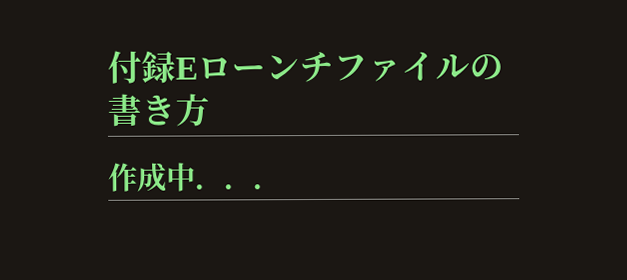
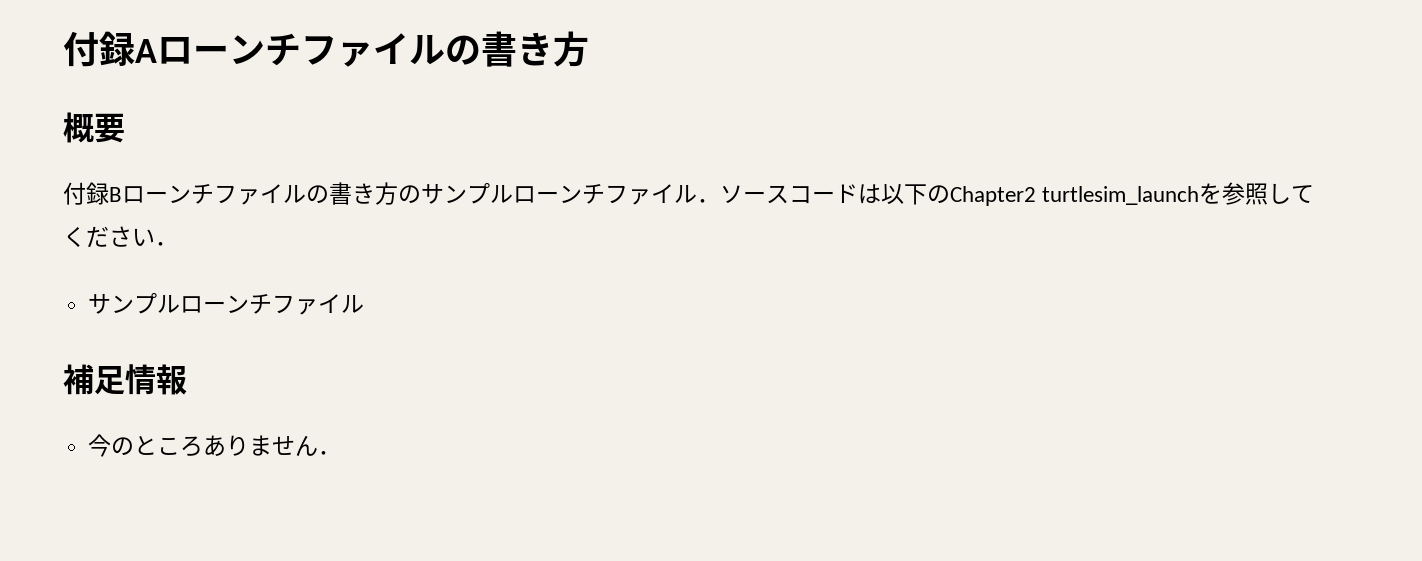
- 付録Eローンチファイルの書き方
+ 付録Aローンチファイルの書き方
- 作成中．．．
+ 概要
+ 付録Bローンチファイルの書き方のサンプルローンチファイル．ソースコードは以下のChapter2 turtlesim_launchを参照してください．
+ サンプルローンチファイル
+ 補足情報
+ 今のところありません．

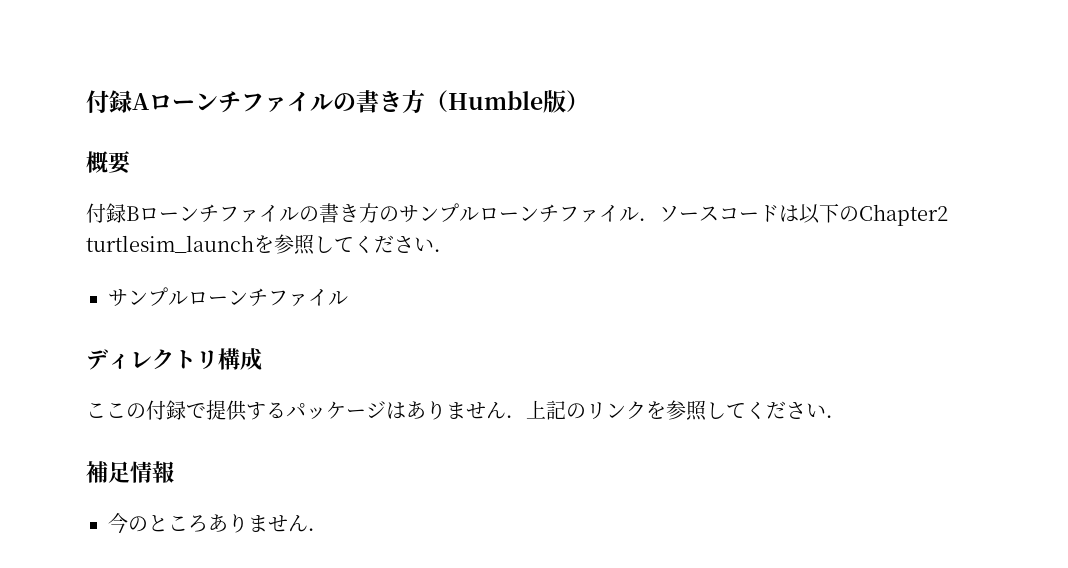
- 付録Aローンチファイルの書き方
+ 付録Aローンチファイルの書き方（Humble版）
+ ディレクトリ構成
+ ここの付録で提供するパッケージはありません．上記のリンクを参照してください．

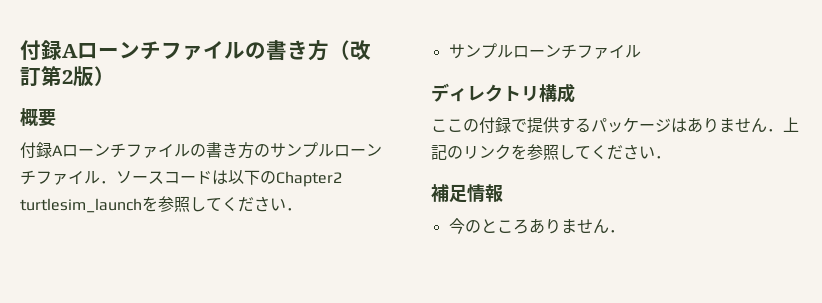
- 付録Aローンチファイルの書き方（Humble版）
+ 付録Aローンチファイルの書き方（改訂第2版）
- 付録Bローンチファイルの書き方のサンプルローンチファイル．ソースコードは以下のChapter2 turtlesim_launchを参照してください．
+ 付録Aローンチファイルの書き方のサンプルローンチファイル．ソースコードは以下のChapter2 turtlesim_launchを参照してください．

